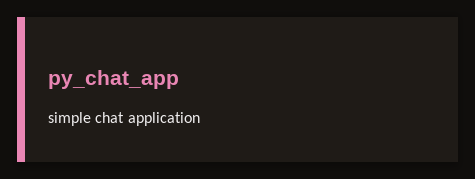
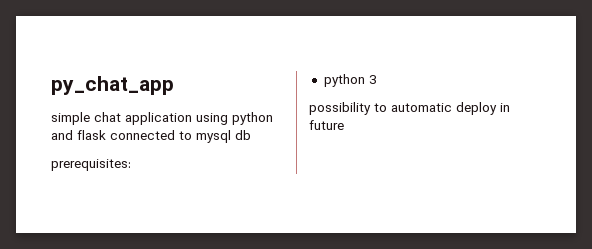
- simple chat application
+ simple chat application using python and flask connected to mysql db
+ prerequisites:
+ python 3
+ possibility to automatic deploy in future

